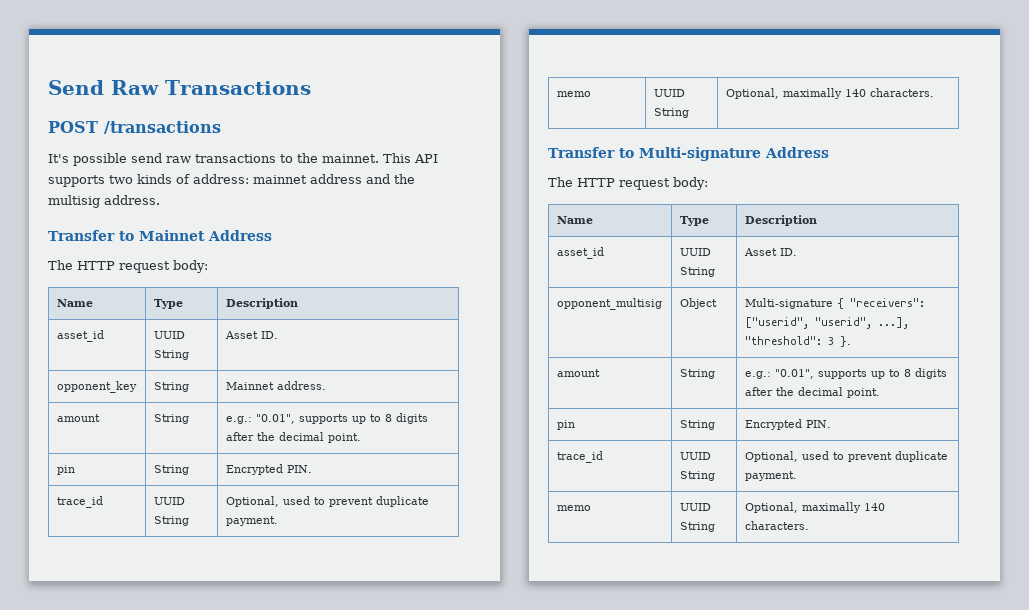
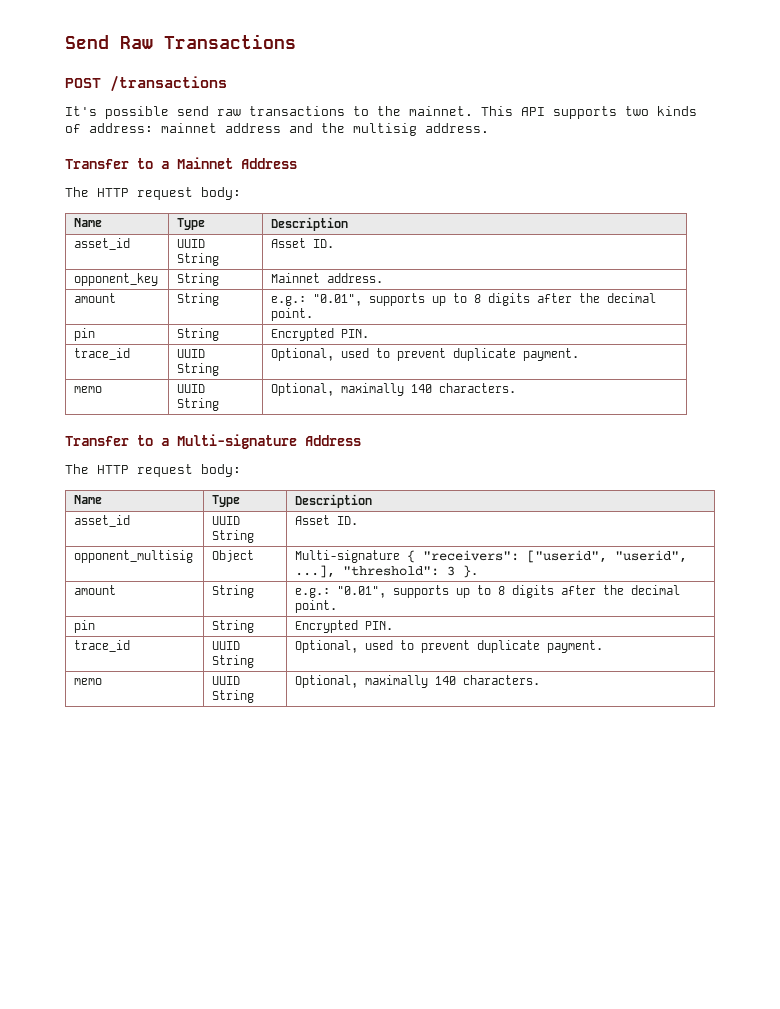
- Transfer to Mainnet Address
+ Transfer to a Mainnet Address
- Transfer to Multi-signature Address
+ Transfer to a Multi-signature Address

